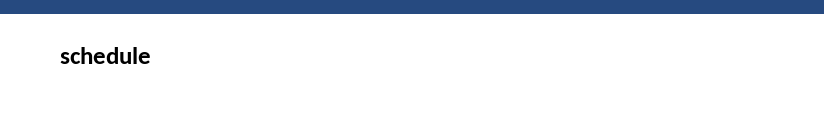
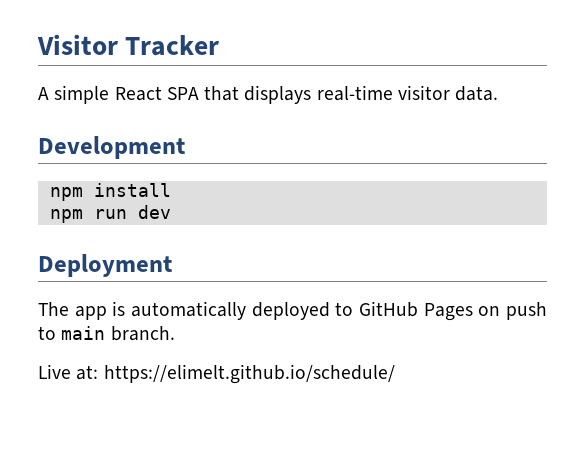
- schedule
+ Visitor Tracker
+ A simple React SPA that displays real-time visitor data.
+ Development
+ npm install
+ npm run dev
+ Deployment
+ The app is automatically deployed to GitHub Pages on push to main branch.
+ Live at: https://elimelt.github.io/schedule/

